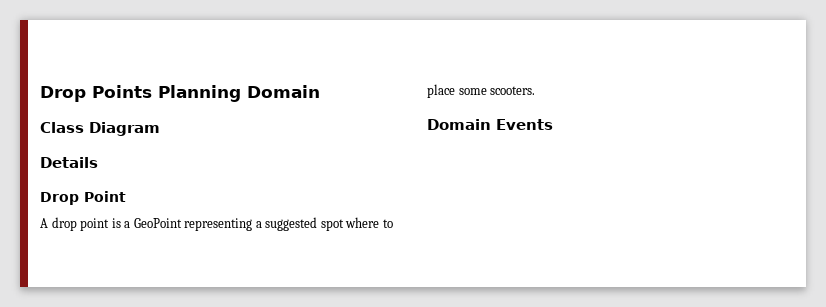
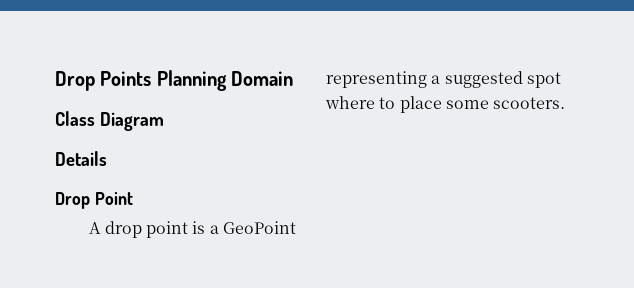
- Domain Events

